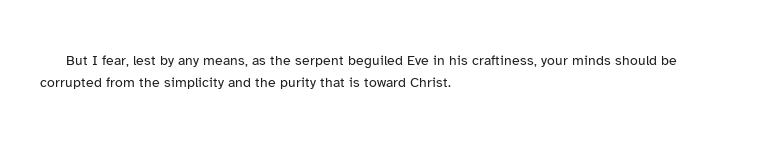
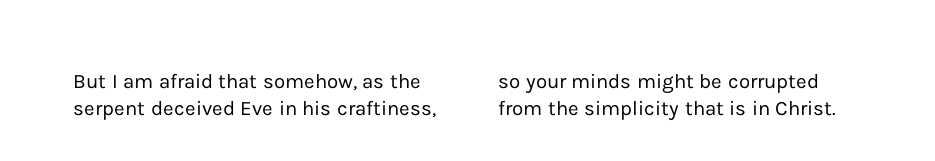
- But I fear, lest by any means, as the serpent beguiled Eve in his craftiness, your minds should be corrupted from the simplicity and the purity that is toward Christ.
+ But I am afraid that somehow, as the serpent deceived Eve in his craftiness, so your minds might be corrupted from the simplicity that is in Christ.

